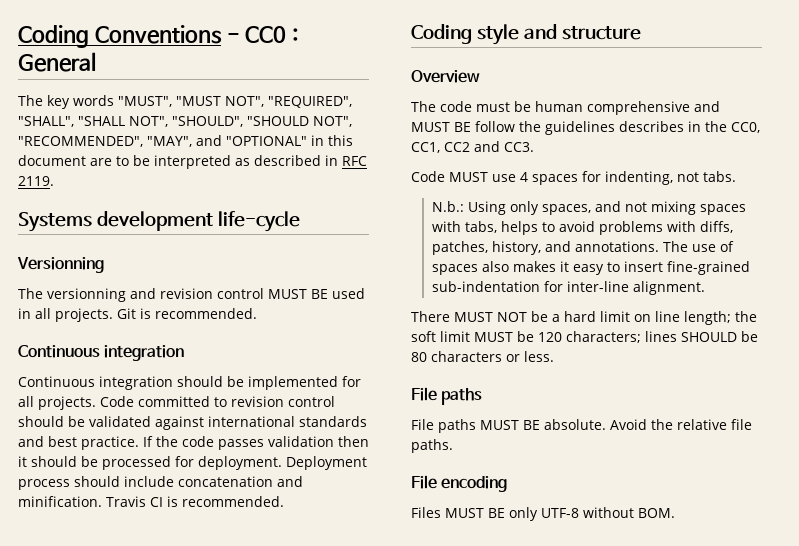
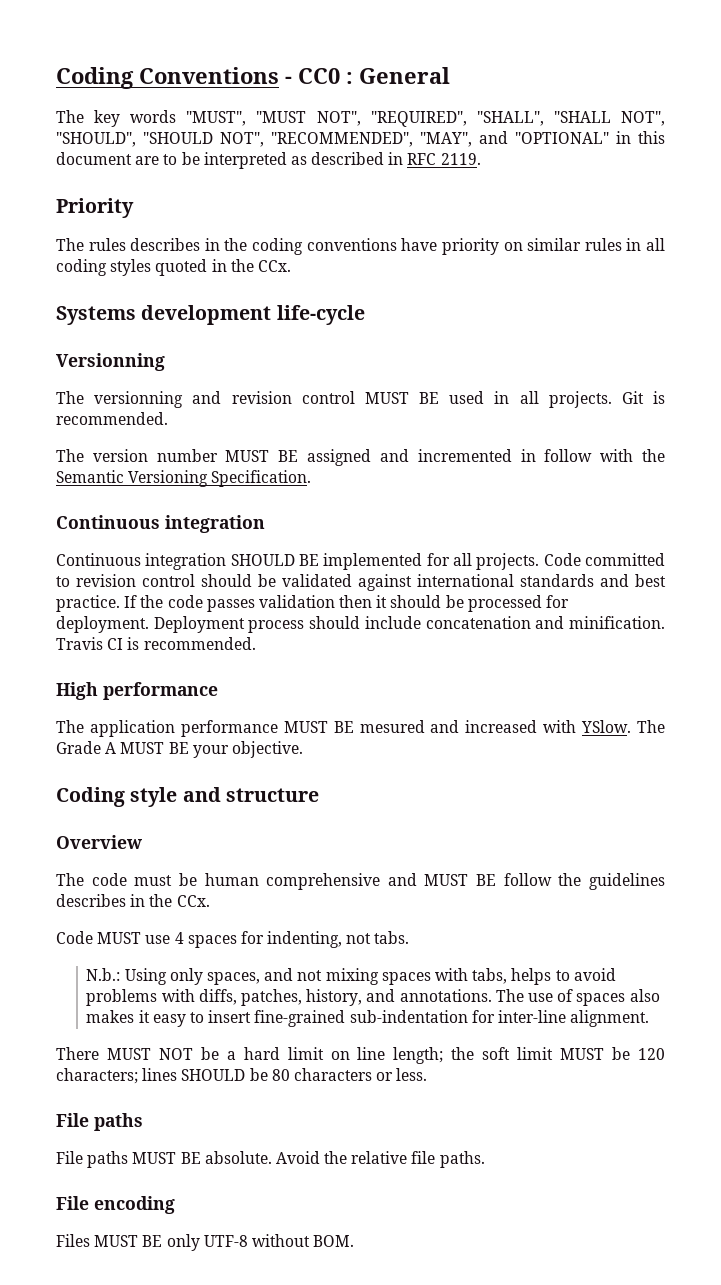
+ Priority
+ The rules describes in the coding conventions have priority on similar rules in all coding styles quoted in the CCx.
+ The version number MUST BE assigned and incremented in follow with the Semantic Versioning Specification.
- Continuous integration should be implemented for all projects.
+ Continuous integration SHOULD BE implemented for all projects.
+ High performance
+ The application performance MUST BE mesured and increased with YSlow. The Grade A MUST BE your objective.
- The code must be human comprehensive and MUST BE follow the guidelines describes in the CC0, CC1, CC2 and CC3.
+ The code must be human comprehensive and MUST BE follow the guidelines describes in the CCx.

